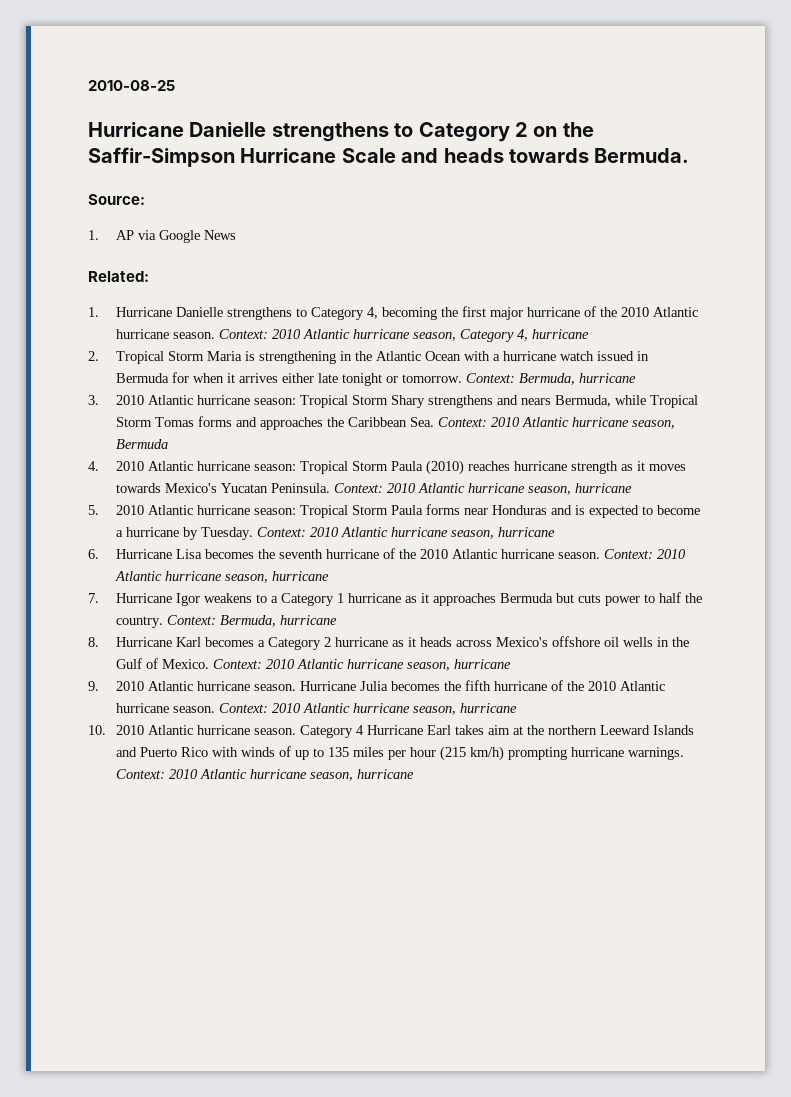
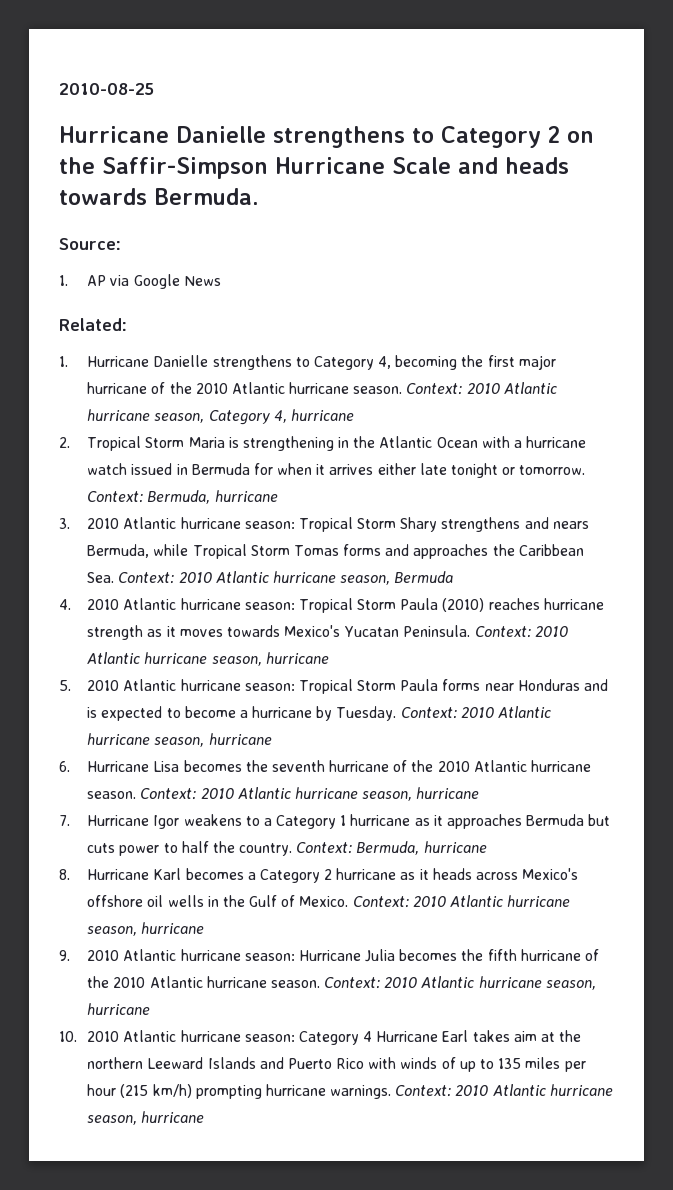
- 9. 2010 Atlantic hurricane season. Hurricane Julia becomes the fifth hurricane of the 2010 Atlantic hurricane season.
+ 9. 2010 Atlantic hurricane season: Hurricane Julia becomes the fifth hurricane of the 2010 Atlantic hurricane season.
- 10. 2010 Atlantic hurricane season. Category 4 Hurricane Earl takes aim at the northern Leeward Islands and Puerto Rico with winds of up to 135 miles per hour (215 km/h) prompting hurricane warnings.
+ 10. 2010 Atlantic hurricane season: Category 4 Hurricane Earl takes aim at the northern Leeward Islands and Puerto Rico with winds of up to 135 miles per hour (215 km/h) prompting hurricane warnings.

